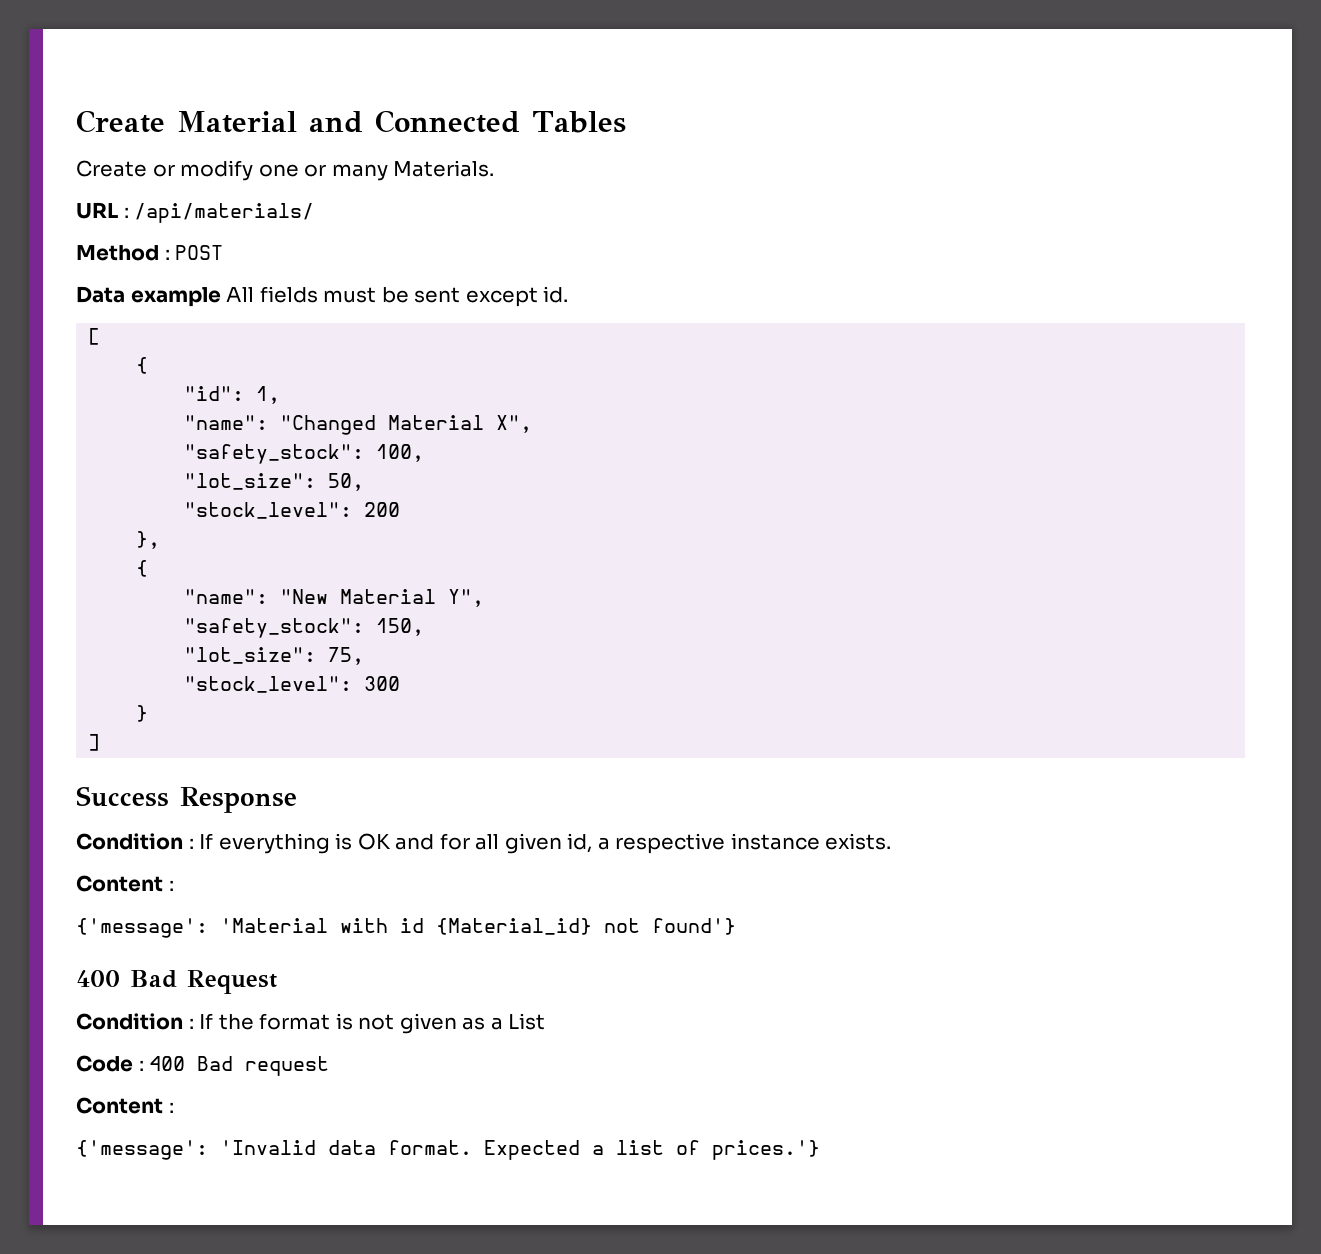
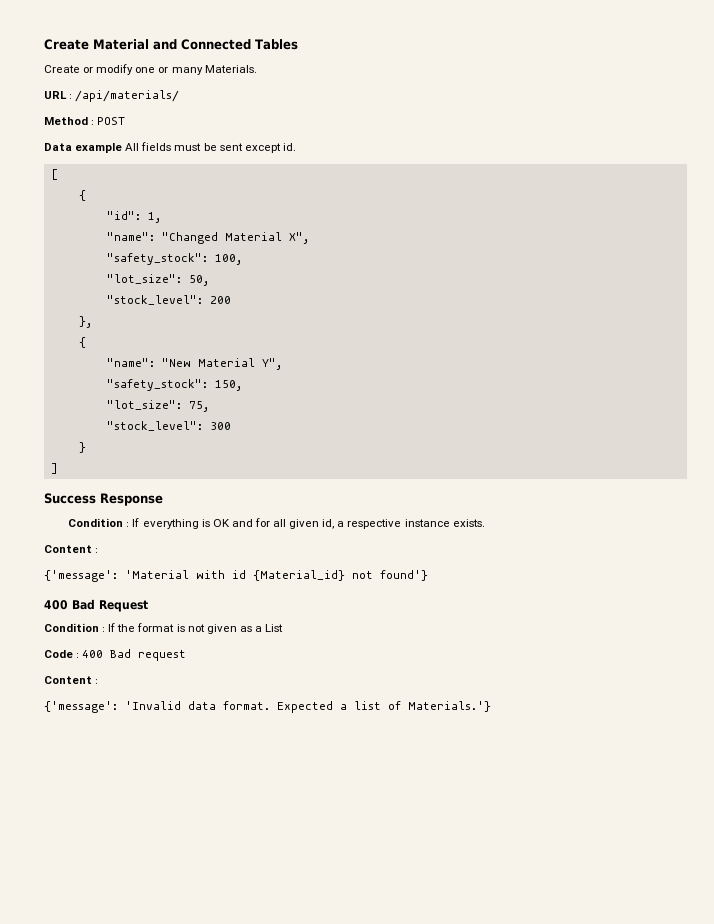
- Expected a list of prices.'}
+ Expected a list of Materials.'}

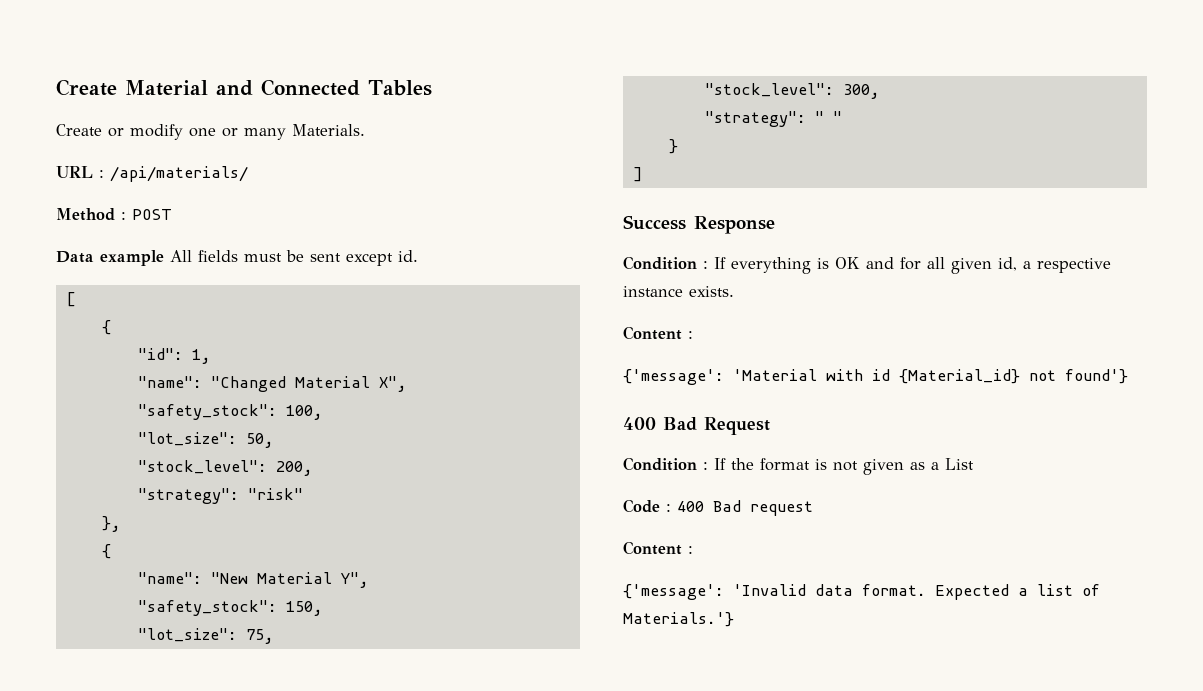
- "stock_level": 200
+ "stock_level": 200,
+ "strategy": "risk"
- "stock_level": 300
+ "stock_level": 300,
+ "strategy": " "

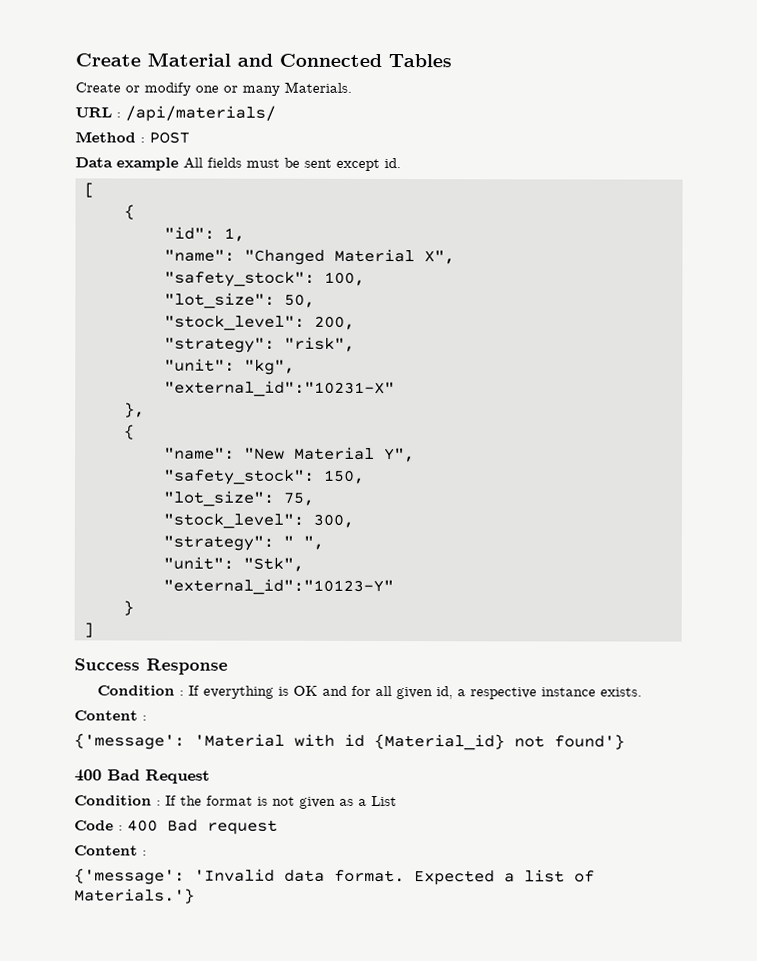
- "strategy": "risk"
+ "strategy": "risk",
+ "unit": "kg",
+ "external_id":"10231-X"
- "strategy": " "
+ "strategy": " ",
+ "unit": "Stk",
+ "external_id":"10123-Y"

